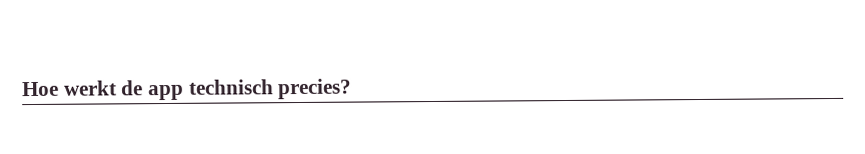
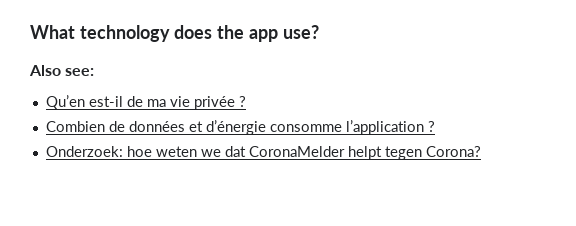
- Hoe werkt de app technisch precies?
+ What technology does the app use?
+ Also see:
+ Qu’en est-il de ma vie privée ?
+ Combien de données et d’énergie consomme l’application ?
+ Onderzoek: hoe weten we dat CoronaMelder helpt tegen Corona?

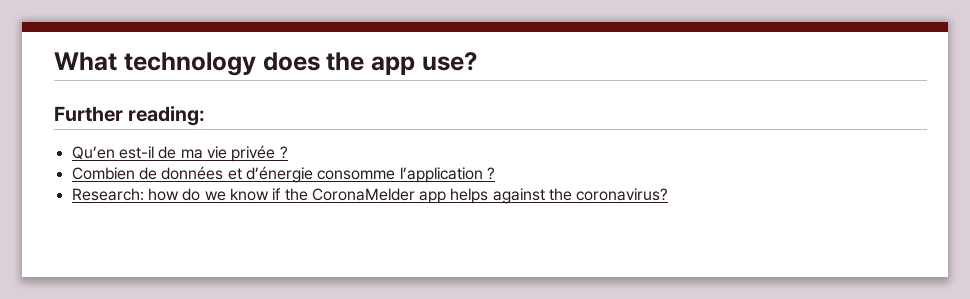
- Also see:
+ Further reading:
- Onderzoek: hoe weten we dat CoronaMelder helpt tegen Corona?
+ Research: how do we know if the CoronaMelder app helps against the coronavirus?

